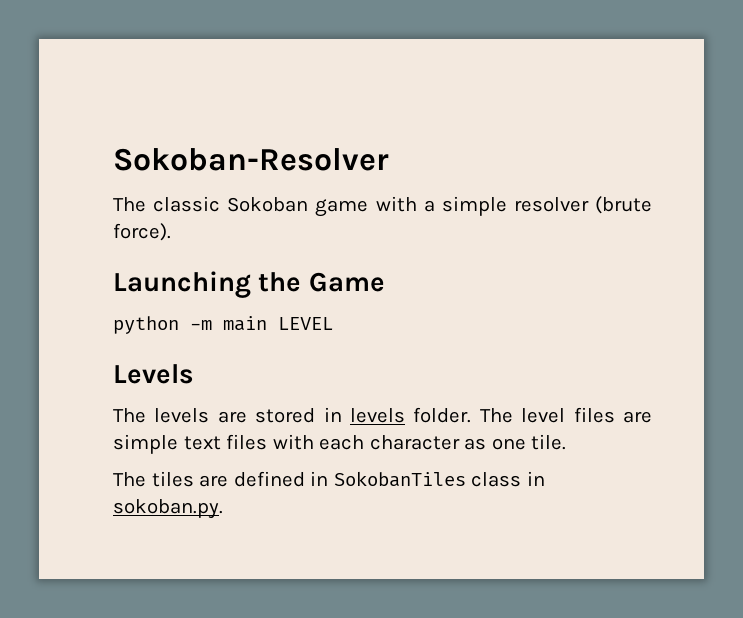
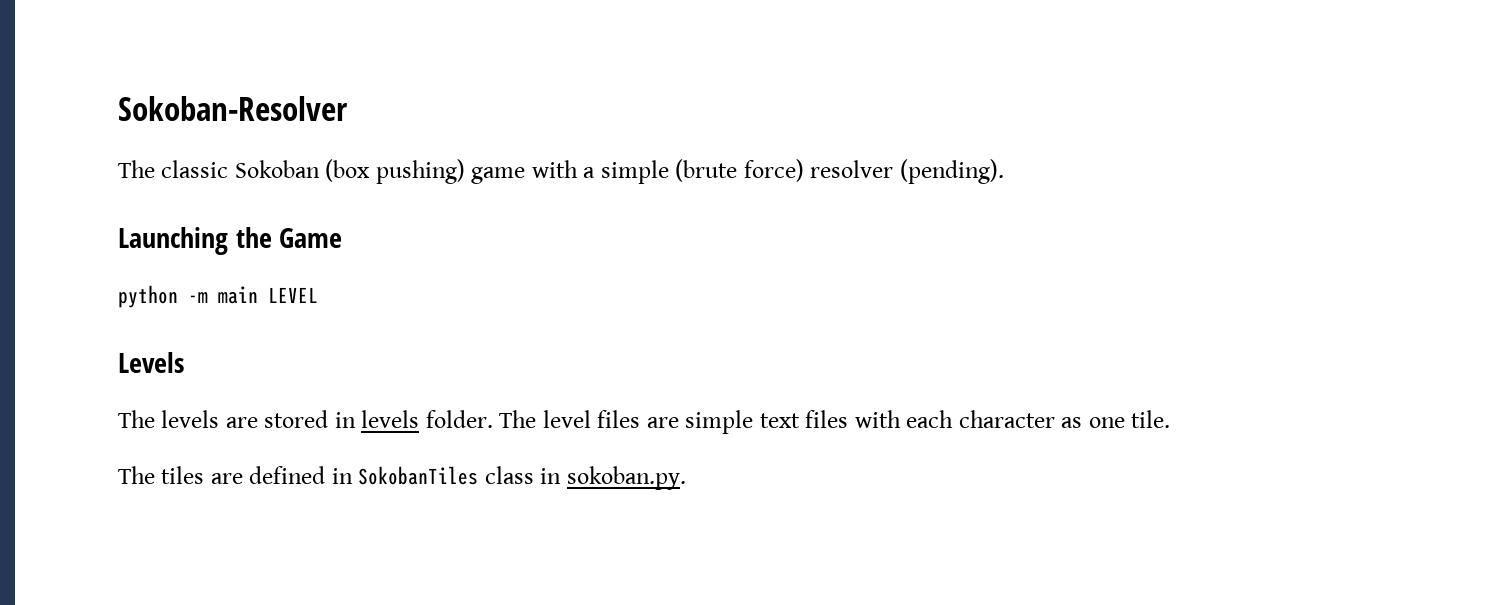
- The classic Sokoban game with a simple resolver (brute force).
+ The classic Sokoban (box pushing) game with a simple (brute force) resolver (pending).

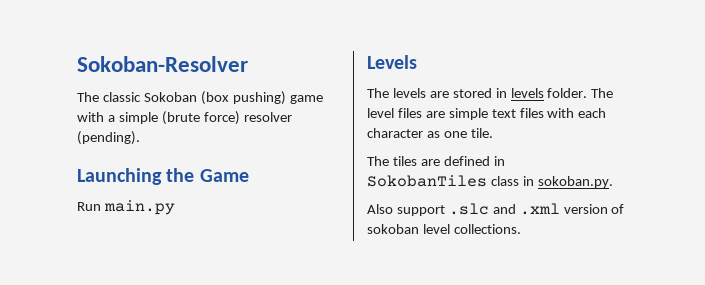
- python -m main LEVEL
+ Run main.py
+ Also support .slc and .xml version of sokoban level collections.

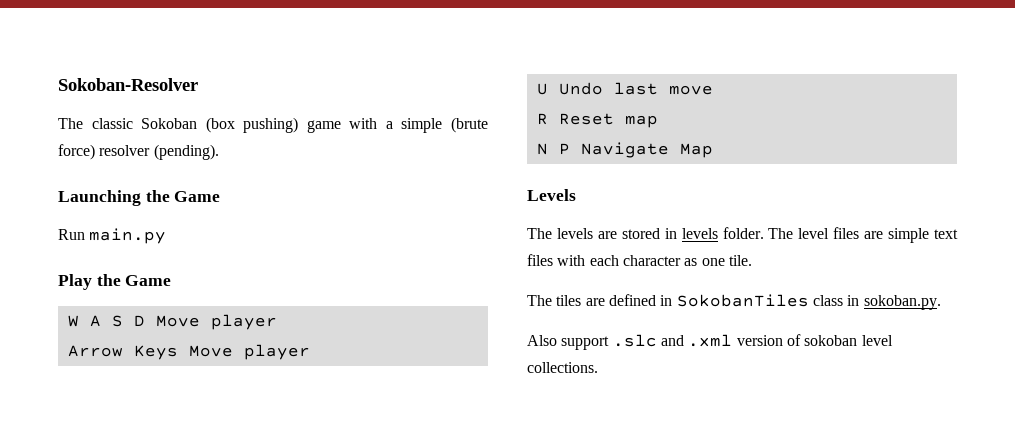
+ Play the Game
+ W A S D Move player
+ Arrow Keys Move player
+ U Undo last move
+ R Reset map
+ N P Navigate Map

